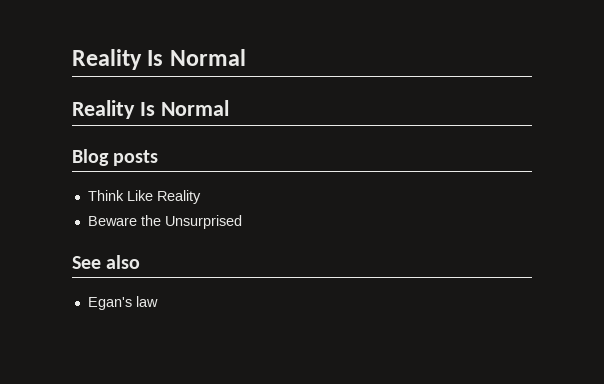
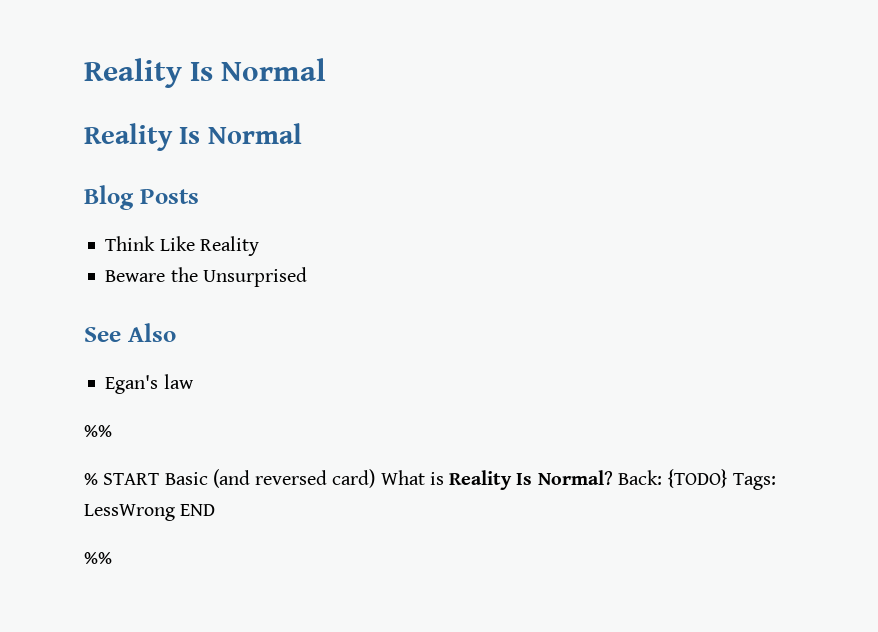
- Blog posts
+ Blog Posts
- See also
+ See Also
  Egan's law
+ %%
+ % START Basic (and reversed card) What is Reality Is Normal? Back: {TODO} Tags: LessWrong END
+ %%

